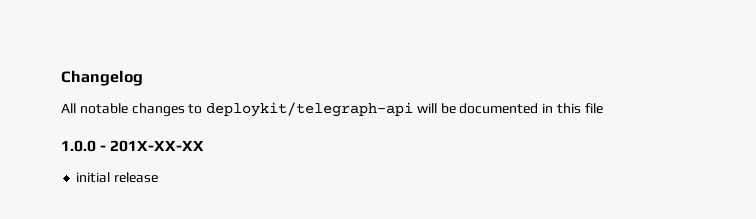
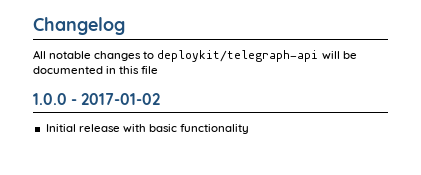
- 1.0.0 - 201X-XX-XX
- initial release
+ 1.0.0 - 2017-01-02
+ Initial release with basic functionality

